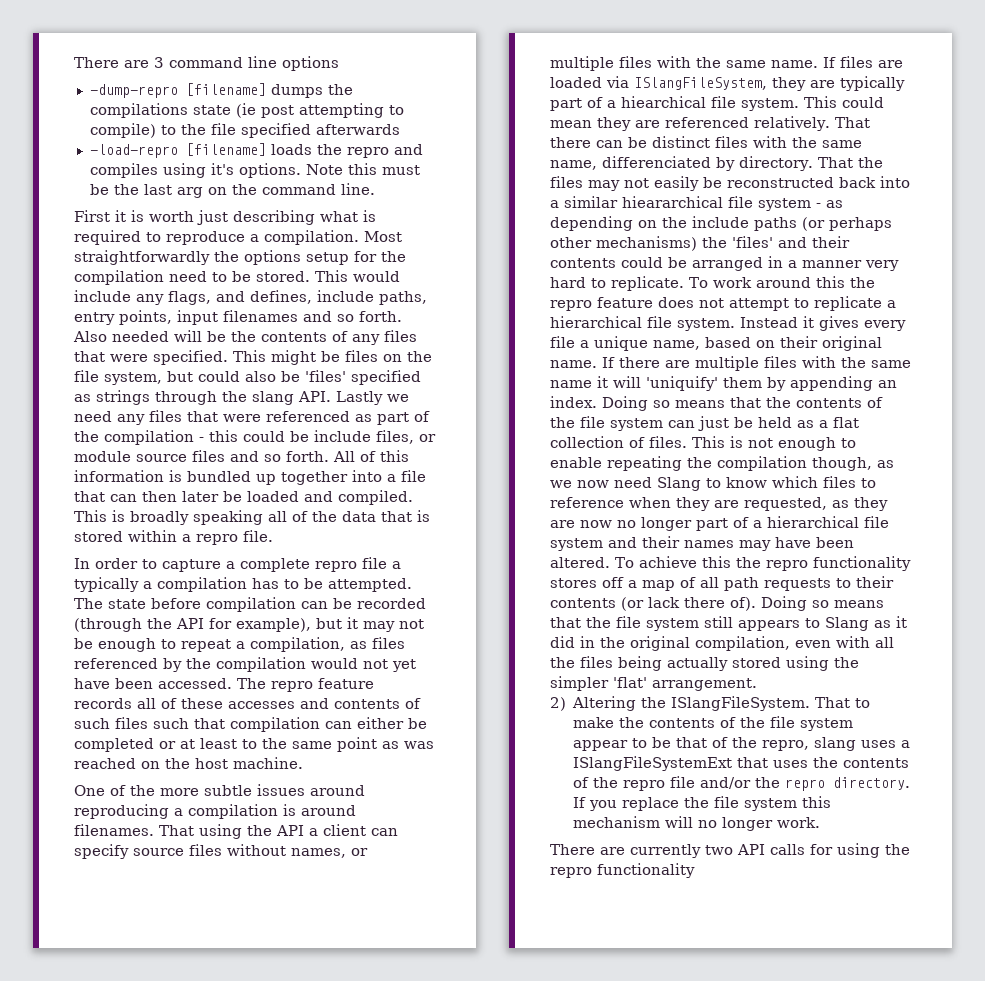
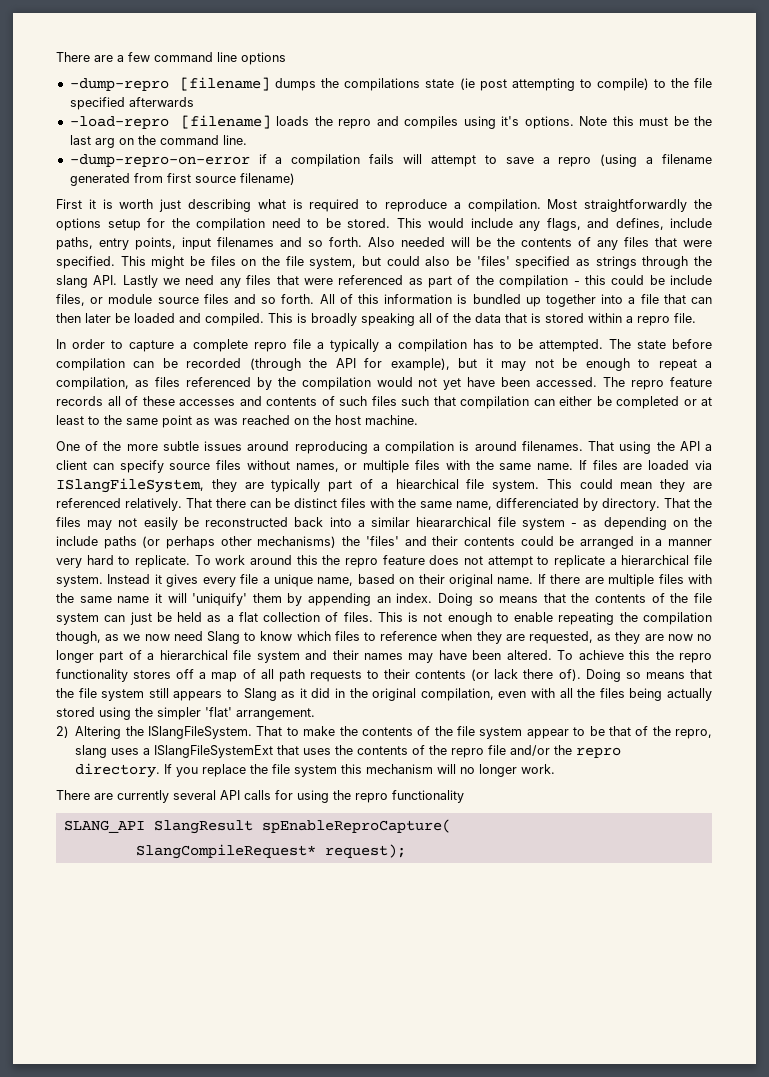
- There are 3 command line options
+ There are a few command line options
+ -dump-repro-on-error if a compilation fails will attempt to save a repro (using a filename generated from first source filename)
- There are currently two API calls for using the repro functionality
+ There are currently several API calls for using the repro functionality
+ SLANG_API SlangResult spEnableReproCapture(
+ SlangCompileRequest* request);

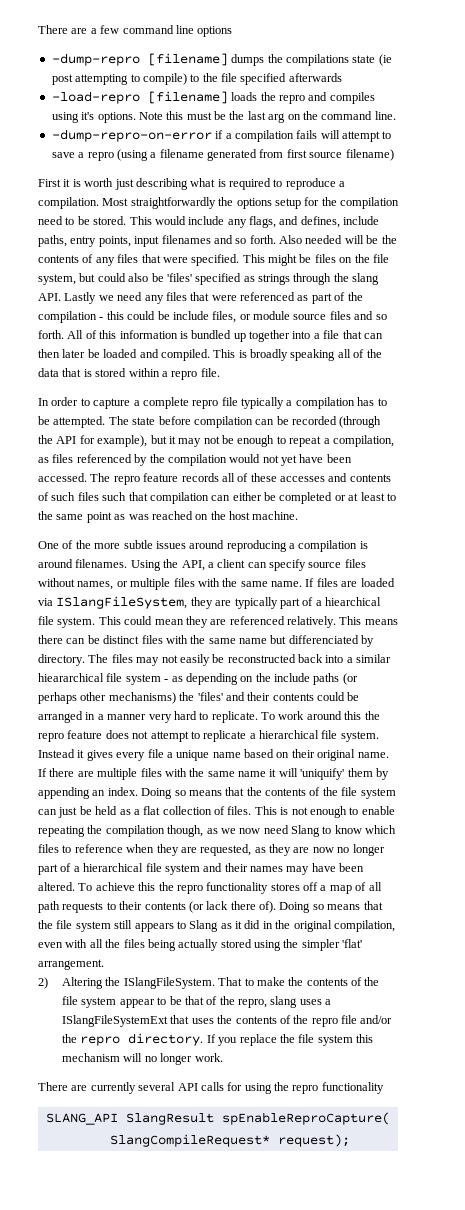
- In order to capture a complete repro file a typically a compilation has to be attempted.
+ In order to capture a complete repro file typically a compilation has to be attempted.
- That using the API a client can specify source files without names, or multiple files with the same name.
+ Using the API, a client can specify source files without names, or multiple files with the same name.
- That there can be distinct files with the same name, differenciated by directory.
+ This means there can be distinct files with the same name but differenciated by directory.
- That the files may not easily be reconstructed back into a similar hieararchical file system - as depending on the include paths (or perhaps other mechanisms) the 'files' and their contents could be arranged in a manner very hard to replicate.
+ The files may not easily be reconstructed back into a similar hieararchical file system - as depending on the include paths (or perhaps other mechanisms) the 'files' and their contents could be arranged in a manner very hard to replicate.
- Instead it gives every file a unique name, based on their original name.
+ Instead it gives every file a unique name based on their original name.

